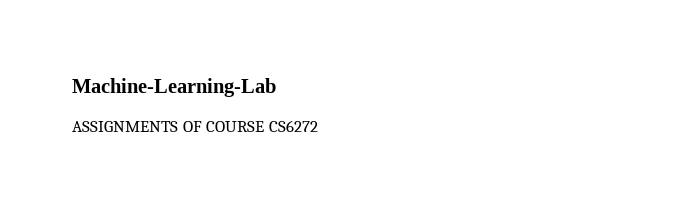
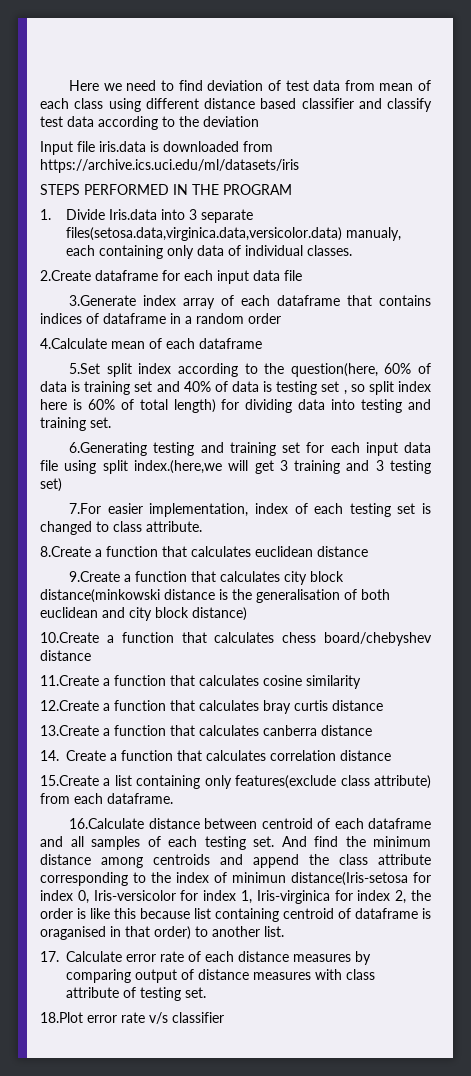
- Machine-Learning-Lab
- ASSIGNMENTS OF COURSE CS6272
+ Here we need to find deviation of test data from mean of each class using different distance based classifier and classify test data according to the deviation
+ Input file iris.data is downloaded from https://archive.ics.uci.edu/ml/datasets/iris
+ STEPS PERFORMED IN THE PROGRAM
+ 1. Divide Iris.data into 3 separate files(setosa.data,virginica.data,versicolor.data) manualy, each containing only data of individual classes.
+ 2.Create dataframe for each input data file
+ 3.Generate index array of each dataframe that contains indices of dataframe in a random order
+ 4.Calculate mean of each dataframe
+ 5.Set split index according to the question(here, 60% of data is training set and 40% of data is testing set , so split index here is 60% of total length) for dividing data into testing and training set.
+ 6.Generating testing and training set for each input data file using split index.(here,we will get 3 training and 3 testing set)
+ 7.For easier implementation, index of each testing set is changed to class attribute.
+ 8.Create a function that calculates euclidean distance
+ 9.Create a function that calculates city block distance(minkowski distance is the generalisation of both euclidean and city block distance)
+ 10.Create a function that calculates chess board/chebyshev distance
+ 11.Create a function that calculates cosine similarity
+ 12.Create a function that calculates bray curtis distance
+ 13.Create a function that calculates canberra distance
+ 14. Create a function that calculates correlation distance
+ 15.Create a list containing only features(exclude class attribute) from each dataframe.
+ 16.Calculate distance between centroid of each dataframe and all samples of each testing set. And find the minimum distance among centroids and append the class attribute corresponding to the index of minimun distance(Iris-setosa for index 0, Iris-versicolor for index 1, Iris-virginica for index 2, the order is like this because list containing centroid of dataframe is oraganised in that order) to another list.
+ 17. Calculate error rate of each distance measures by comparing output of distance measures with class attribute of testing set.
+ 18.Plot error rate v/s classifier

